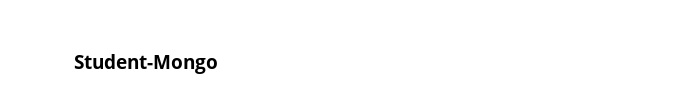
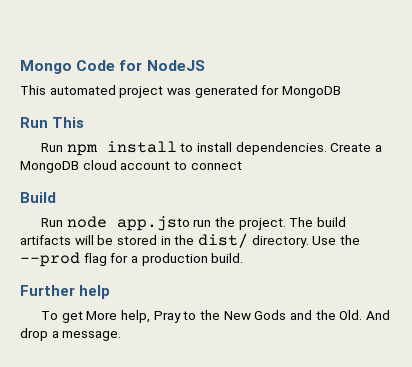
- Student-Mongo
+ Mongo Code for NodeJS
+ This automated project was generated for MongoDB
+ Run This
+ Run npm install to install dependencies. Create a MongoDB cloud account to connect
+ Build
+ Run node app.jsto run the project. The build artifacts will be stored in the dist/ directory. Use the --prod flag for a production build.
+ Further help
+ To get More help, Pray to the New Gods and the Old. And drop a message.

